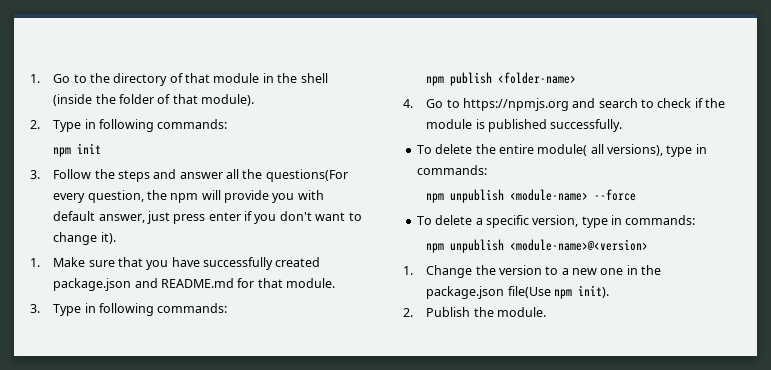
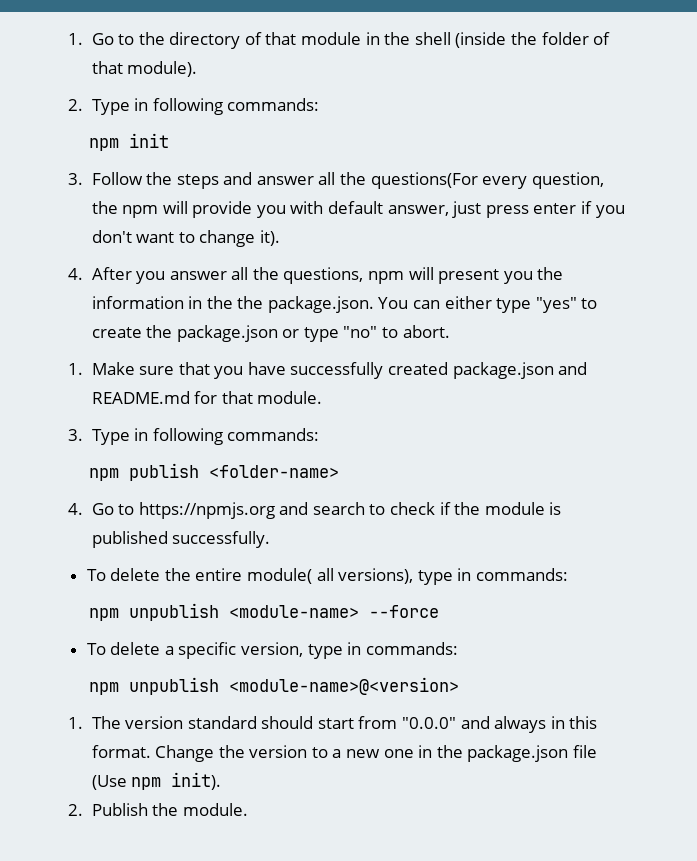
+ 4. After you answer all the questions, npm will present you the information in the the package.json. You can either type "yes" to create the package.json or type "no" to abort.
- 1. Change the version to a new one in the package.json file(Use npm init).
+ 1. The version standard should start from "0.0.0" and always in this format. Change the version to a new one in the package.json file (Use npm init).

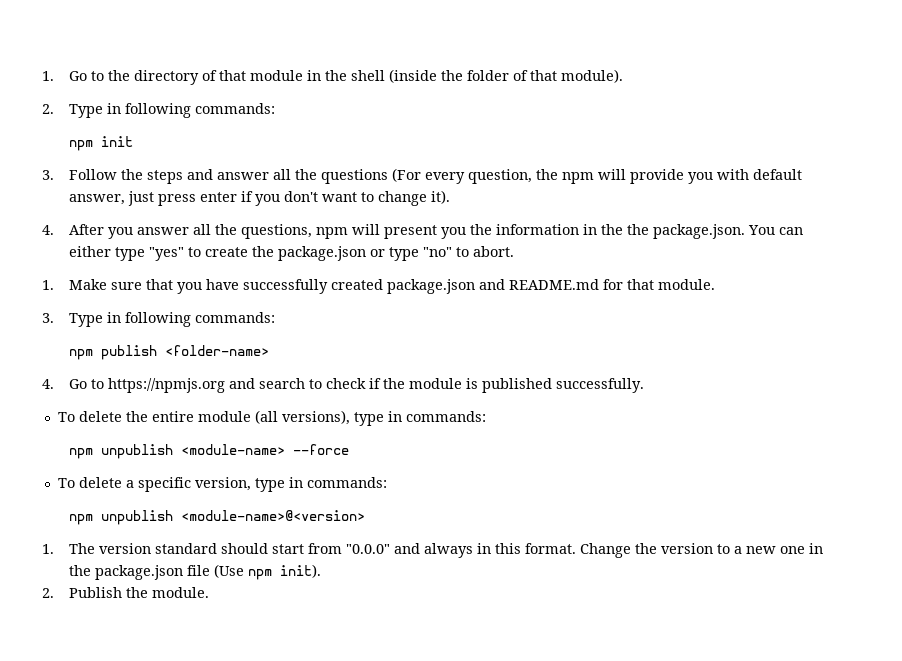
- 3. Follow the steps and answer all the questions(For every question, the npm will provide you with default answer, just press enter if you don't want to change it).
+ 3. Follow the steps and answer all the questions (For every question, the npm will provide you with default answer, just press enter if you don't want to change it).
- To delete the entire module( all versions), type in commands:
+ To delete the entire module (all versions), type in commands:

